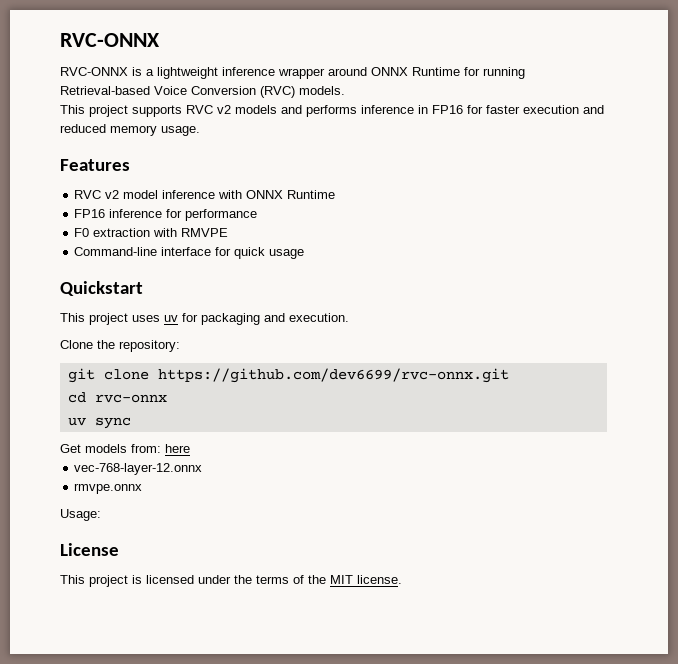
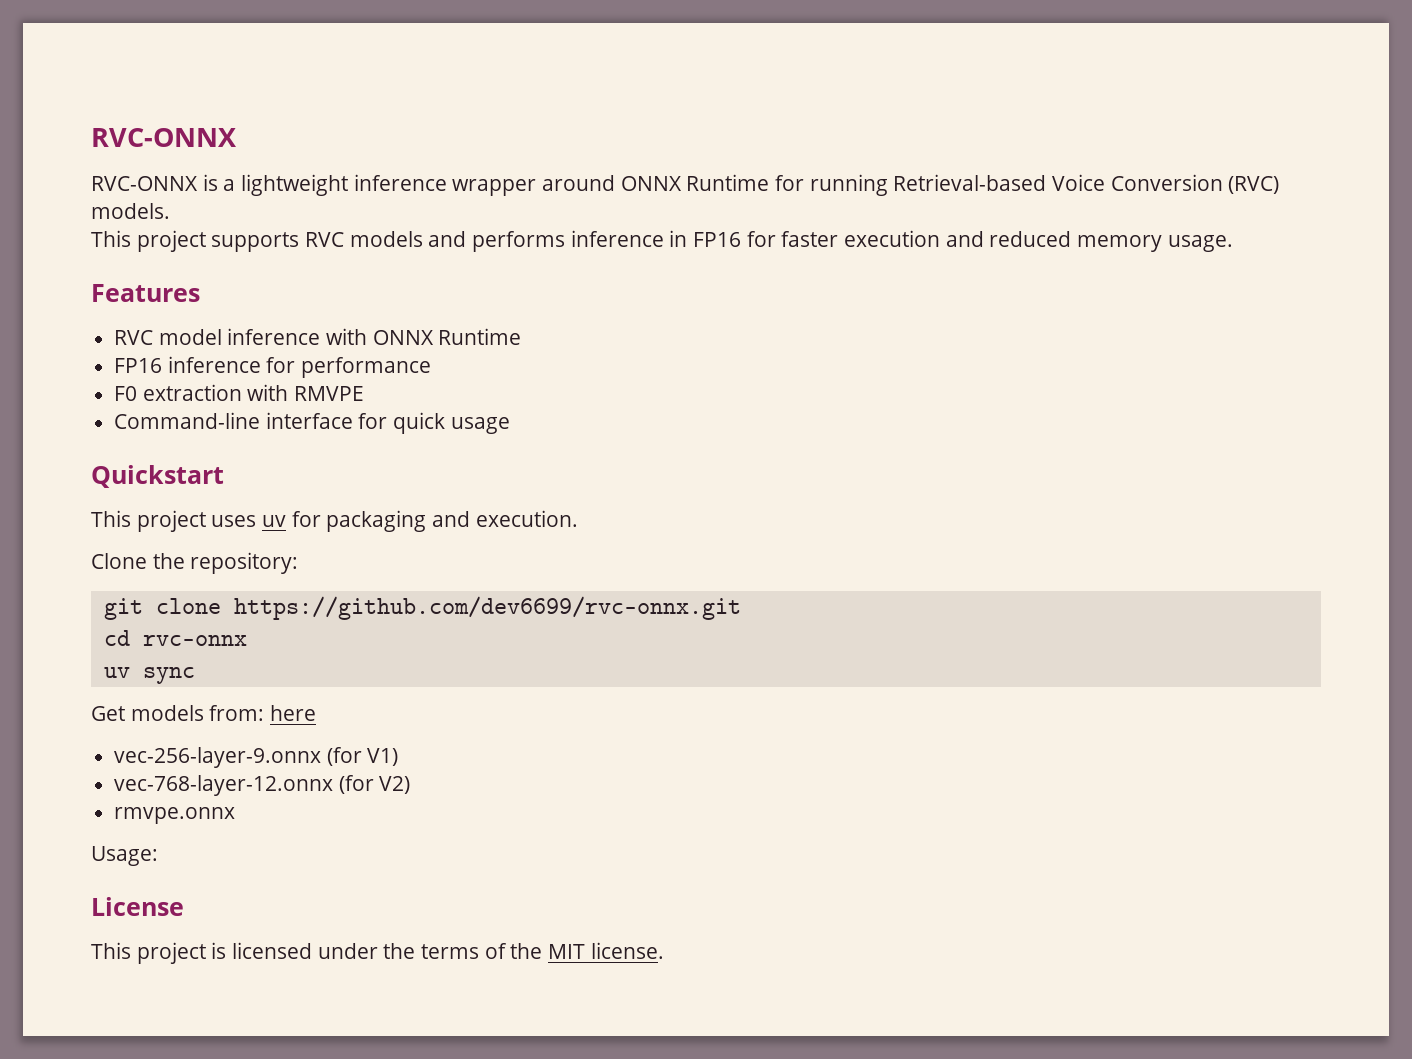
- This project supports RVC v2 models and performs inference in FP16 for faster execution and reduced memory usage.
+ This project supports RVC models and performs inference in FP16 for faster execution and reduced memory usage.
- RVC v2 model inference with ONNX Runtime
+ RVC model inference with ONNX Runtime
+ vec-256-layer-9.onnx (for V1)
- vec-768-layer-12.onnx
+ vec-768-layer-12.onnx (for V2)

